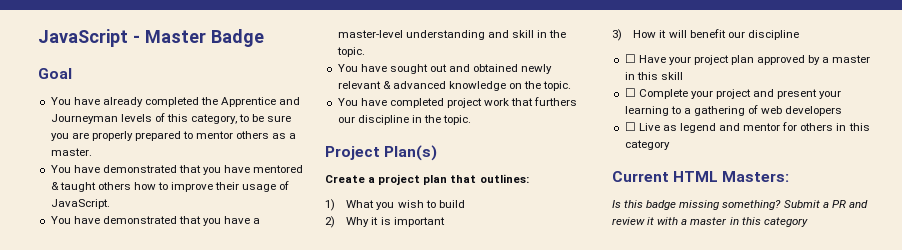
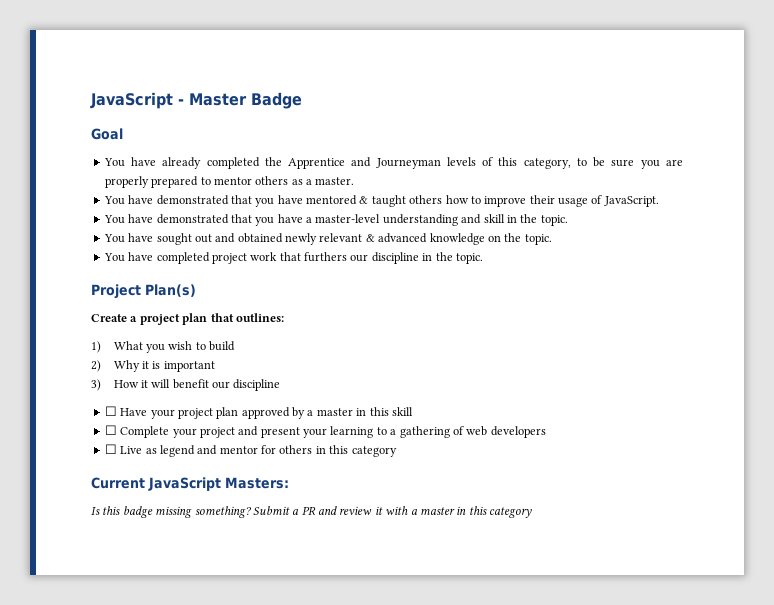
- Current HTML Masters:
+ Current JavaScript Masters:

